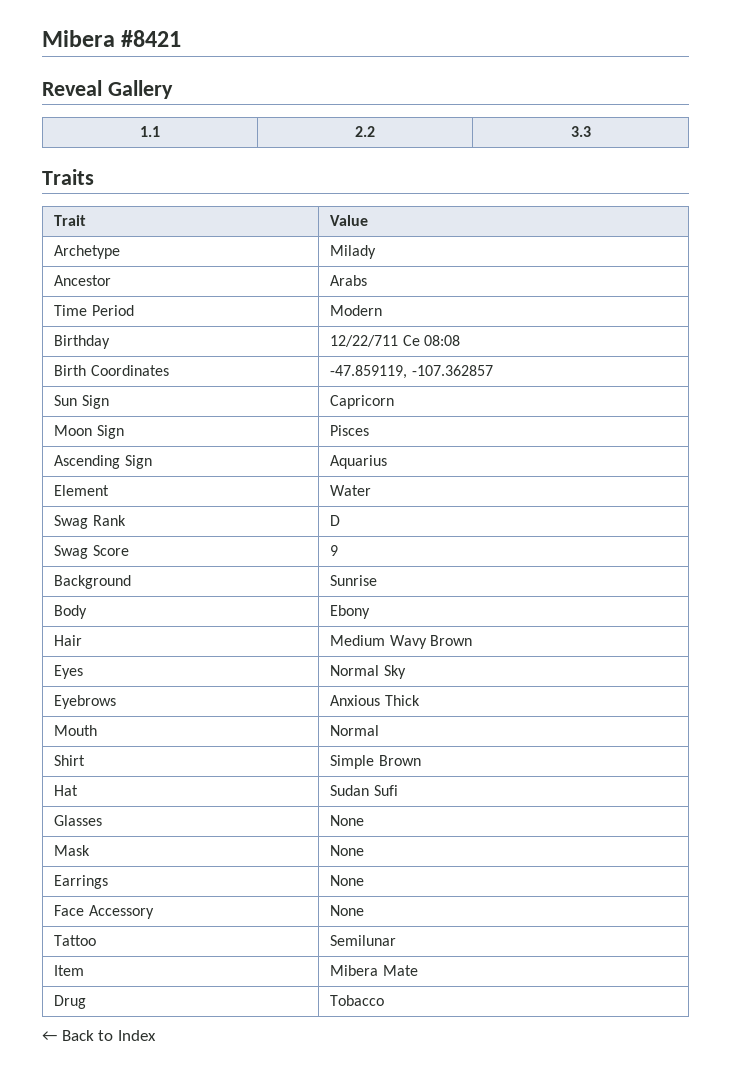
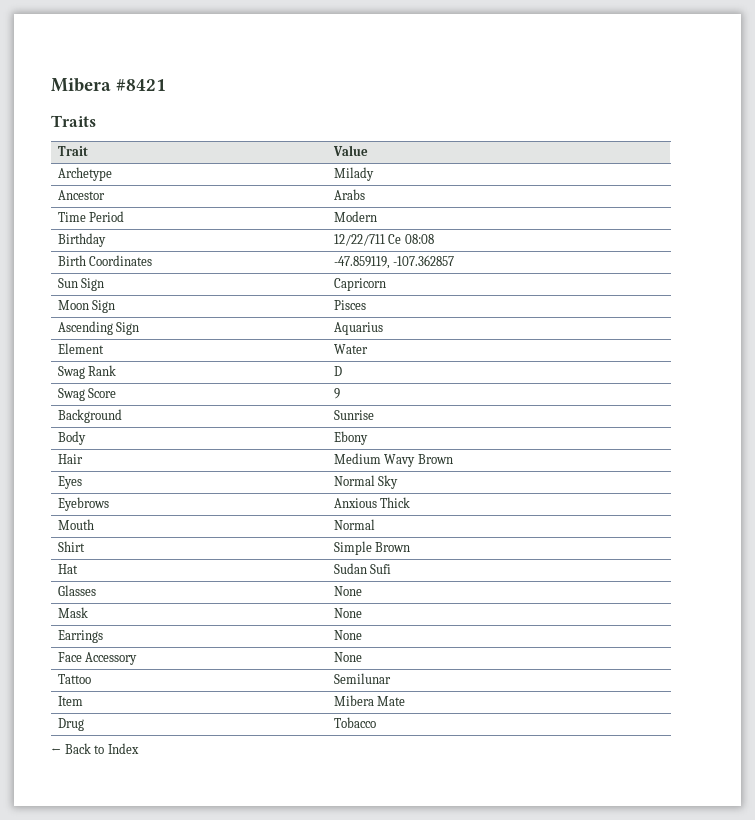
- Reveal Gallery
- 1.1 | 2.2 | 3.3

